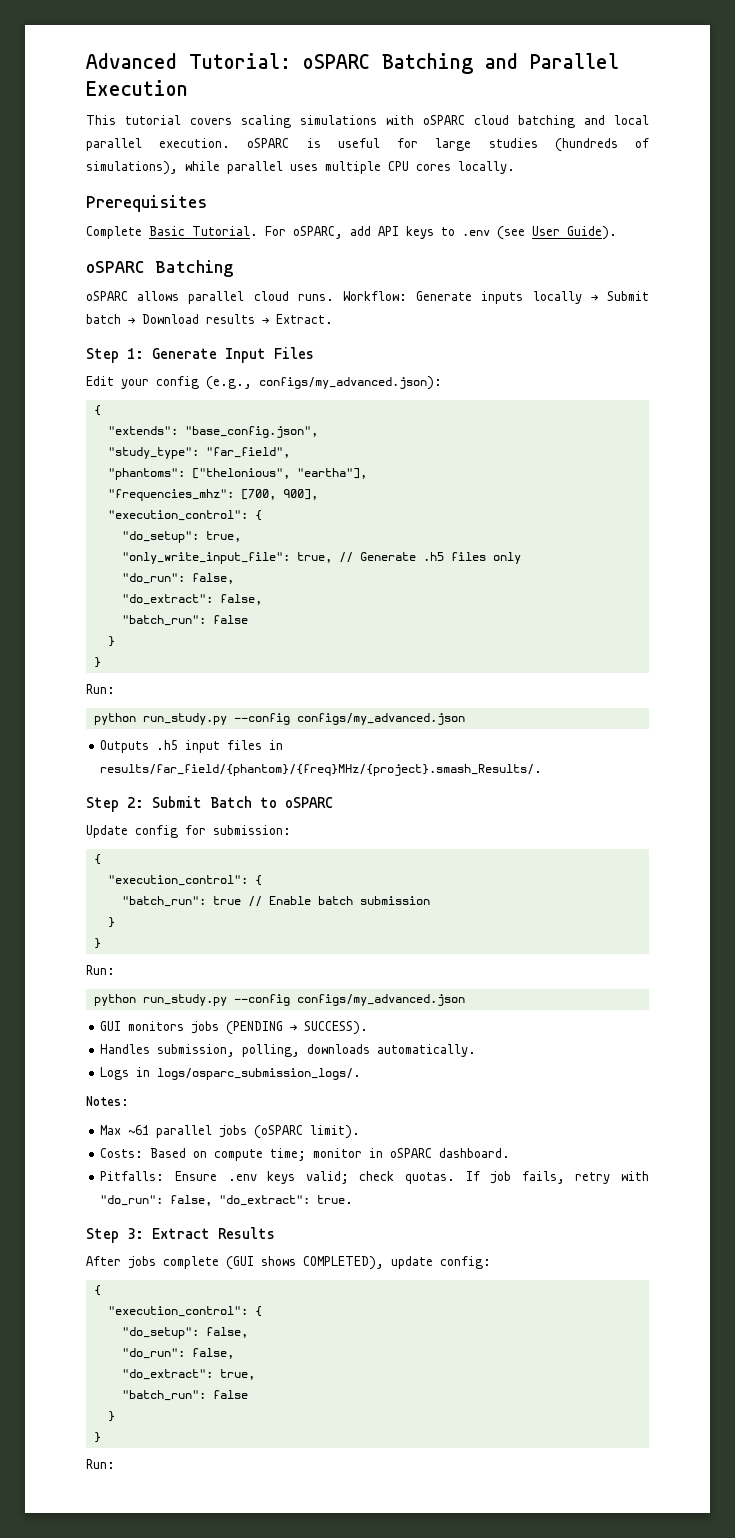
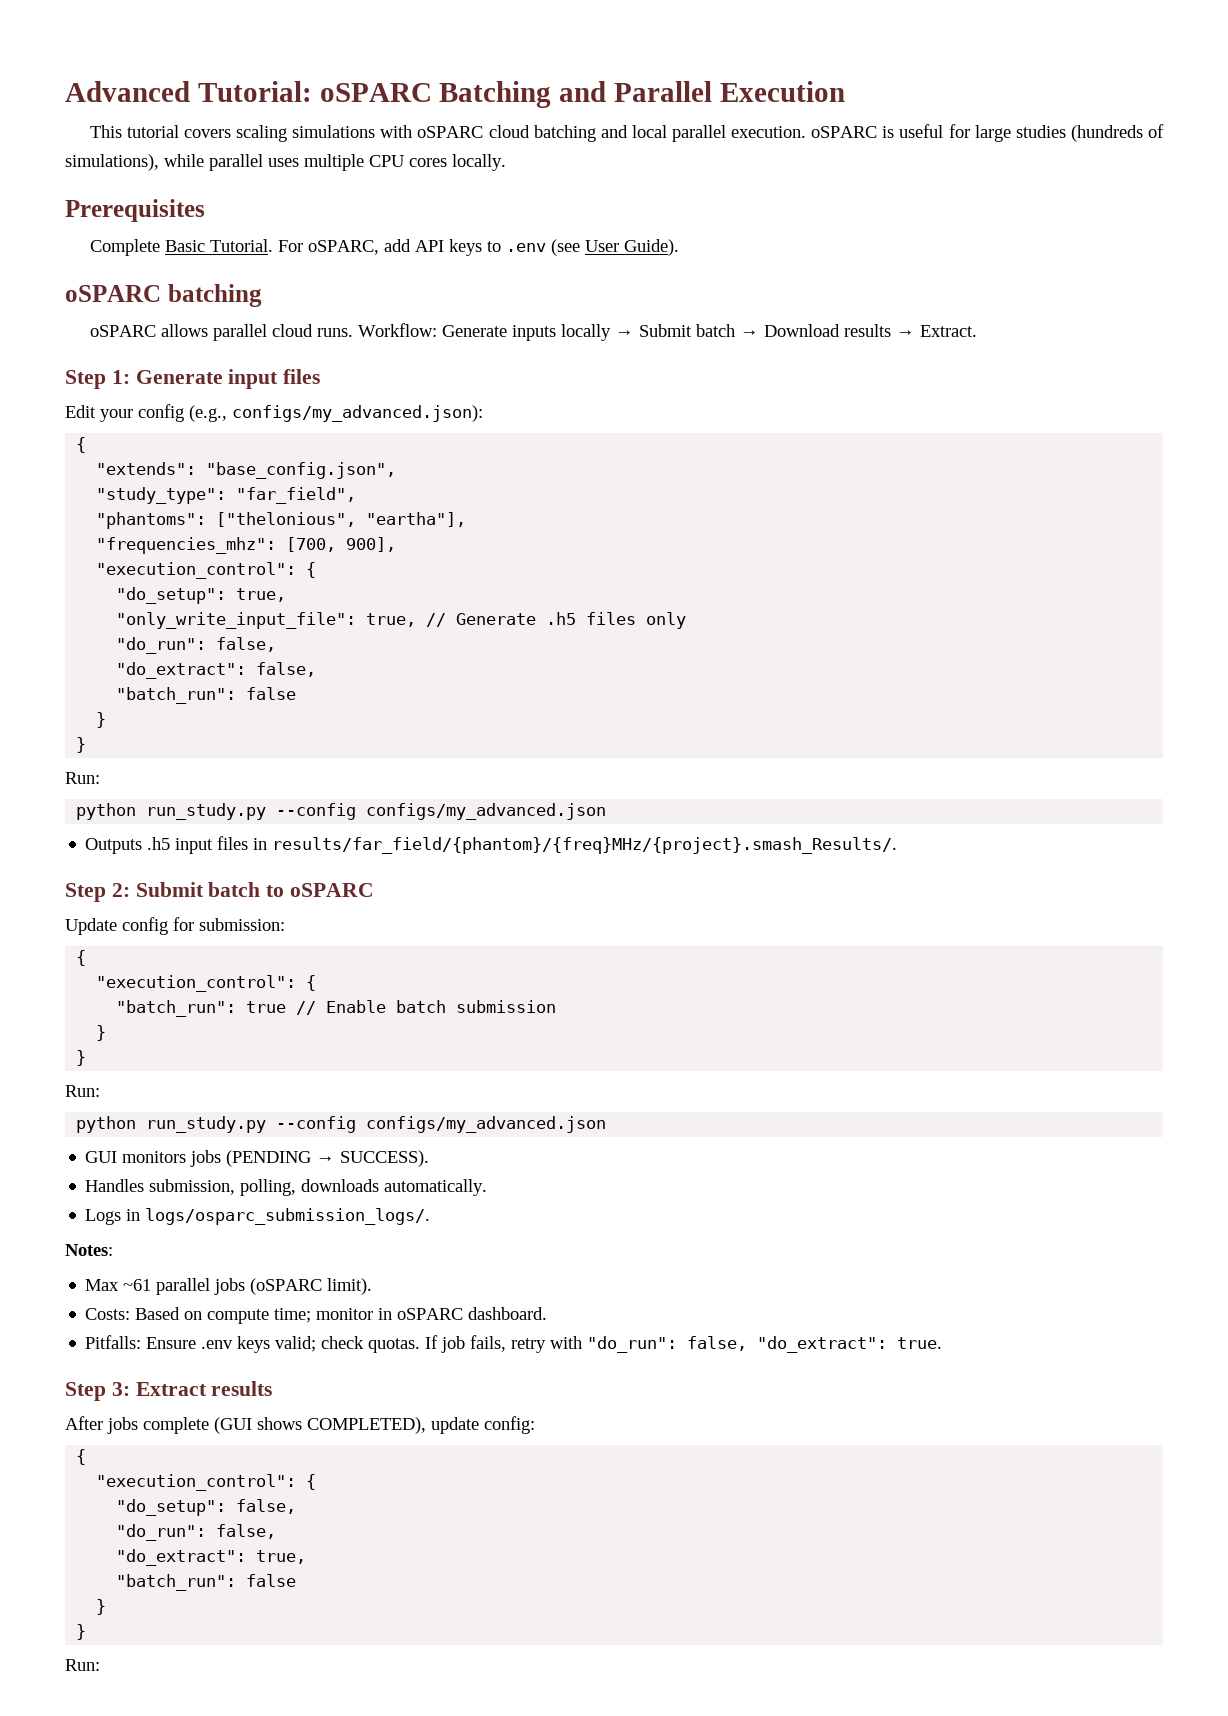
  For oSPARC, add API keys to .env (see User Guide).
- oSPARC Batching
+ oSPARC batching
- Step 1: Generate Input Files
+ Step 1: Generate input files
- Step 2: Submit Batch to oSPARC
+ Step 2: Submit batch to oSPARC
- Step 3: Extract Results
+ Step 3: Extract results

